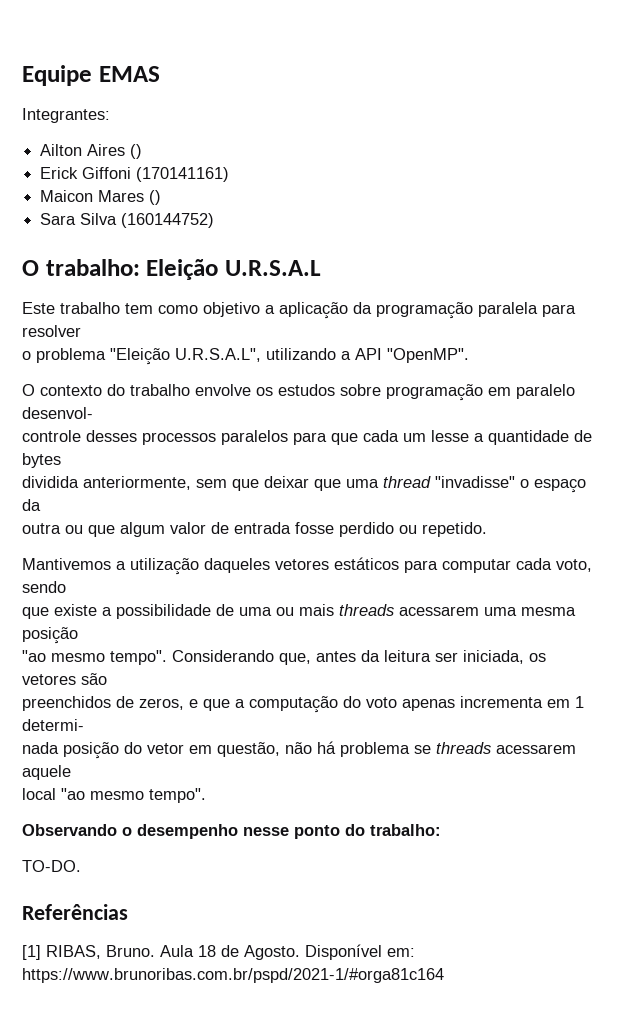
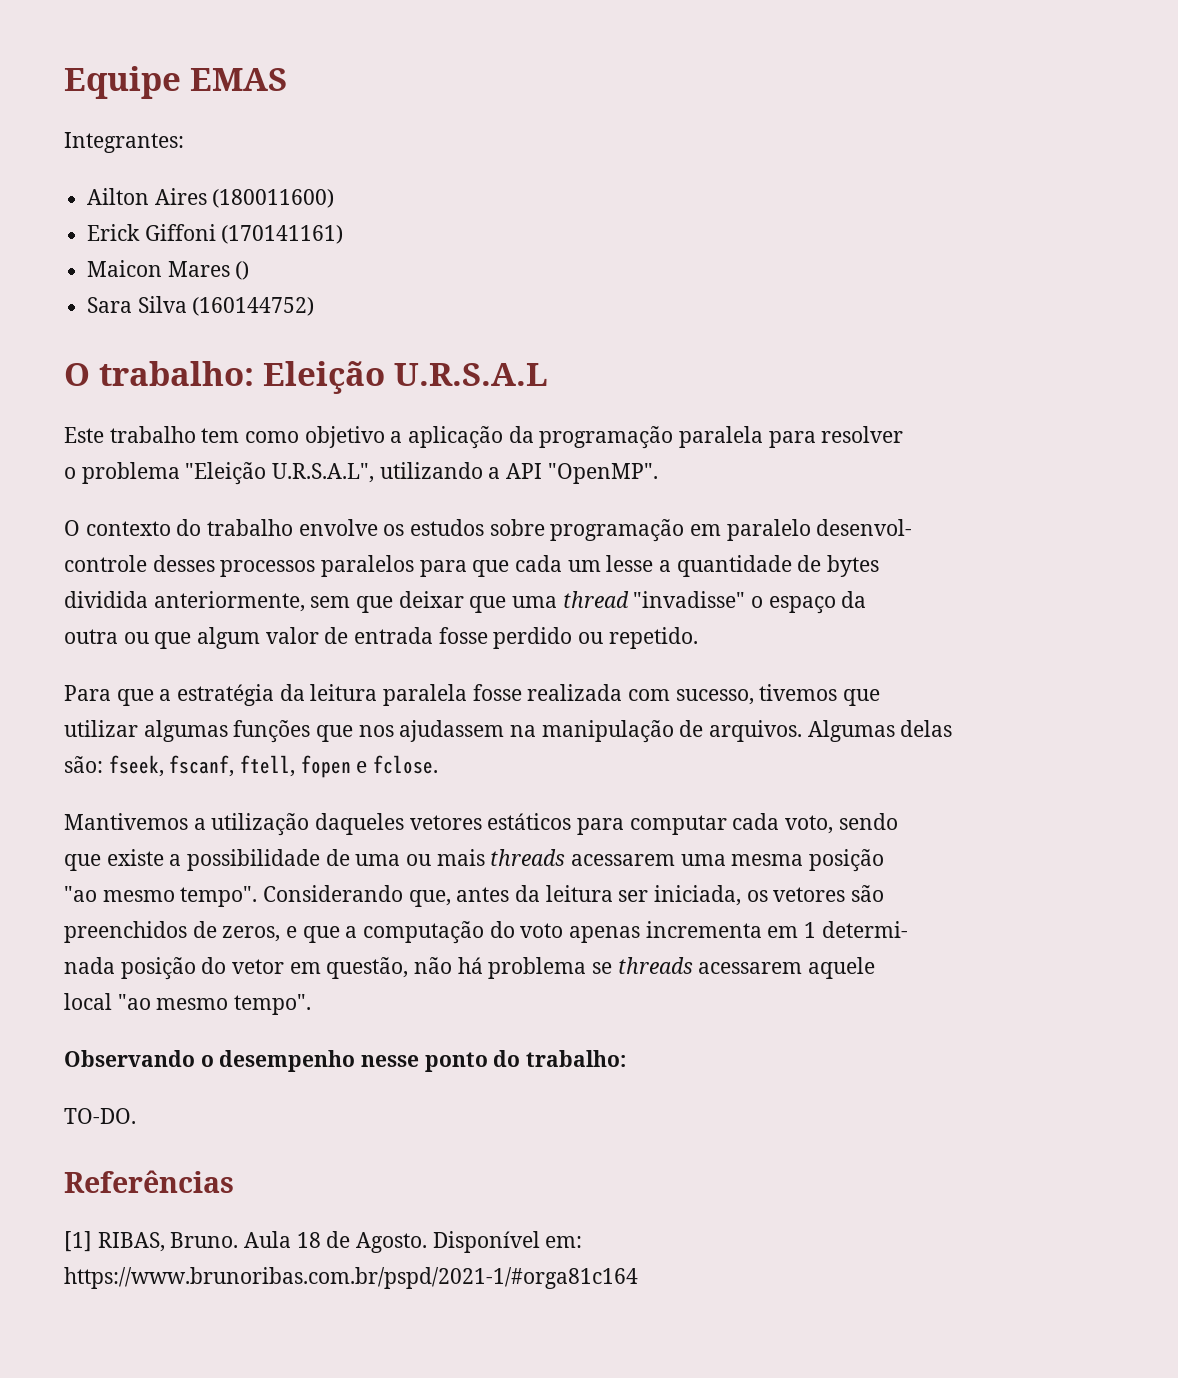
- Ailton Aires ()
+ Ailton Aires (180011600)
+ Para que a estratégia da leitura paralela fosse realizada com sucesso, tivemos que
+ utilizar algumas funções que nos ajudassem na manipulação de arquivos. Algumas delas
+ são: fseek, fscanf, ftell, fopen e fclose.

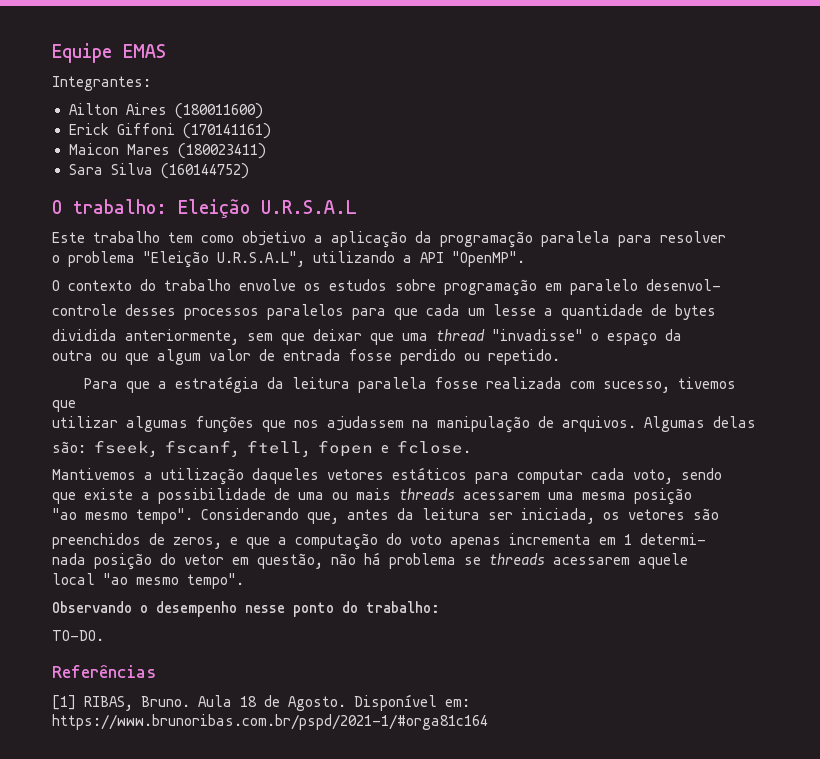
- Maicon Mares ()
+ Maicon Mares (180023411)

